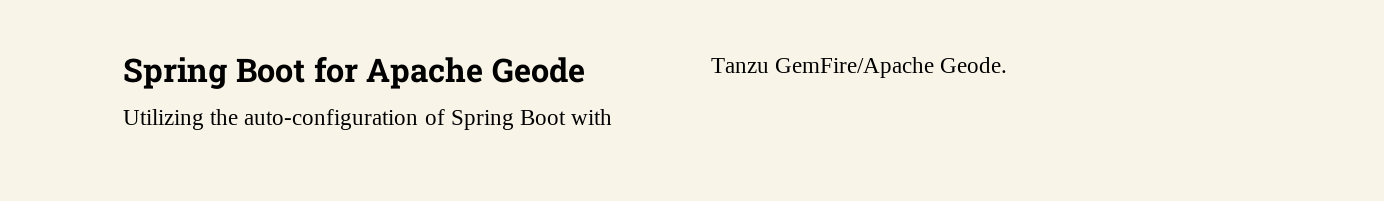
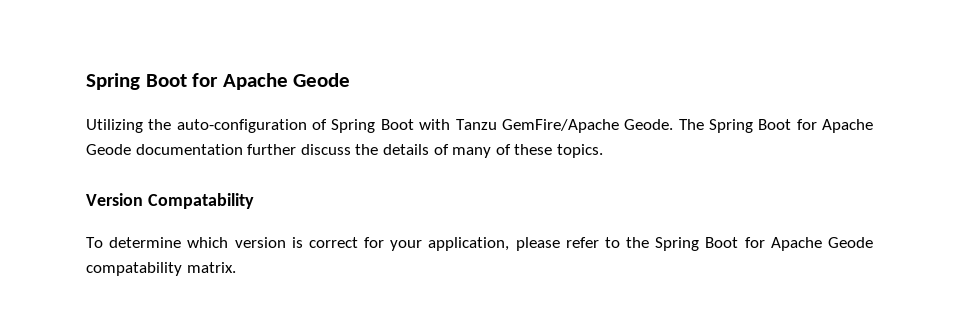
+ The Spring Boot for Apache Geode documentation further discuss the details of many of these topics.
+ Version Compatability
+ To determine which version is correct for your application, please refer to the Spring Boot for Apache Geode compatability matrix.

